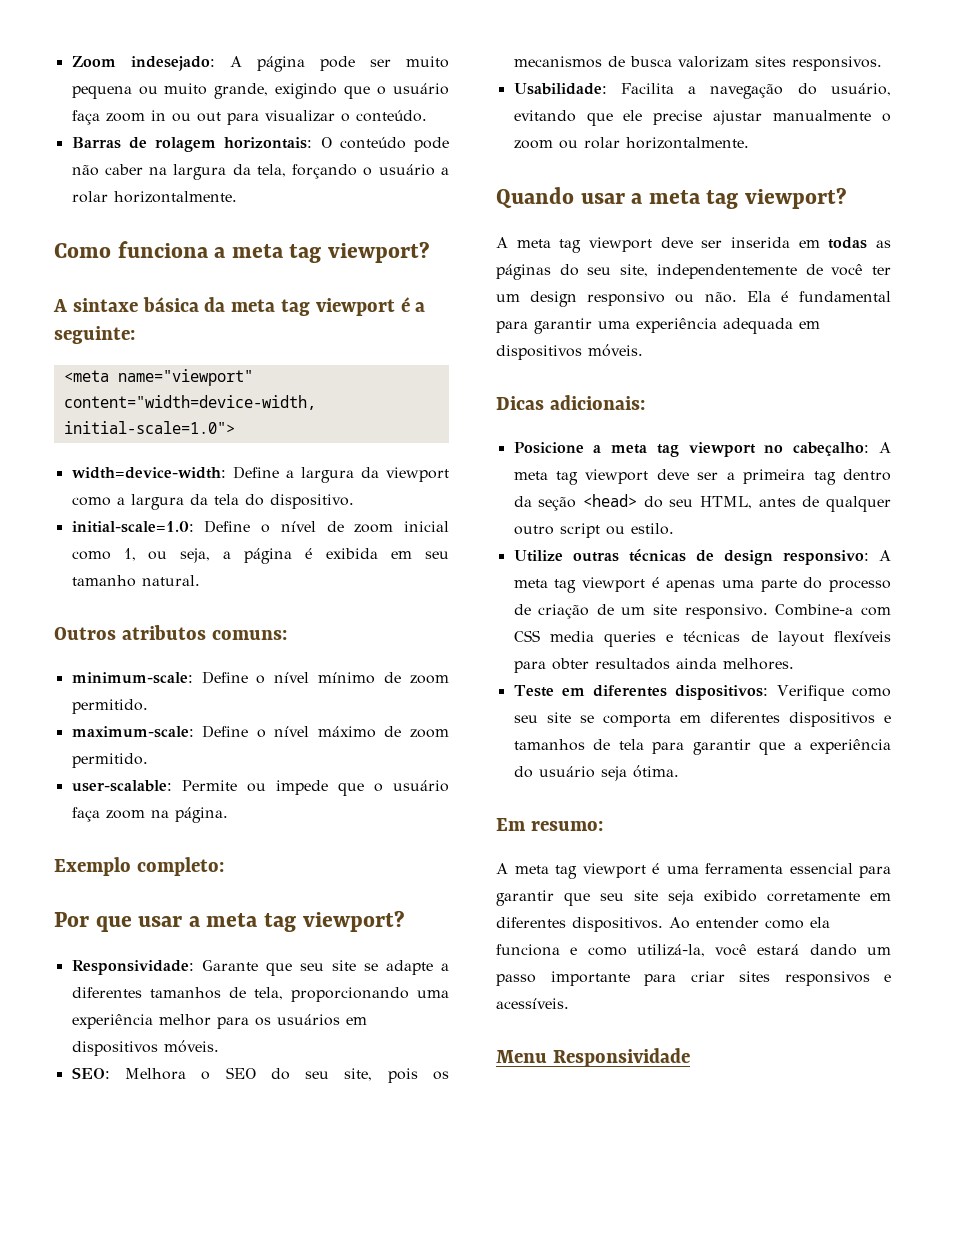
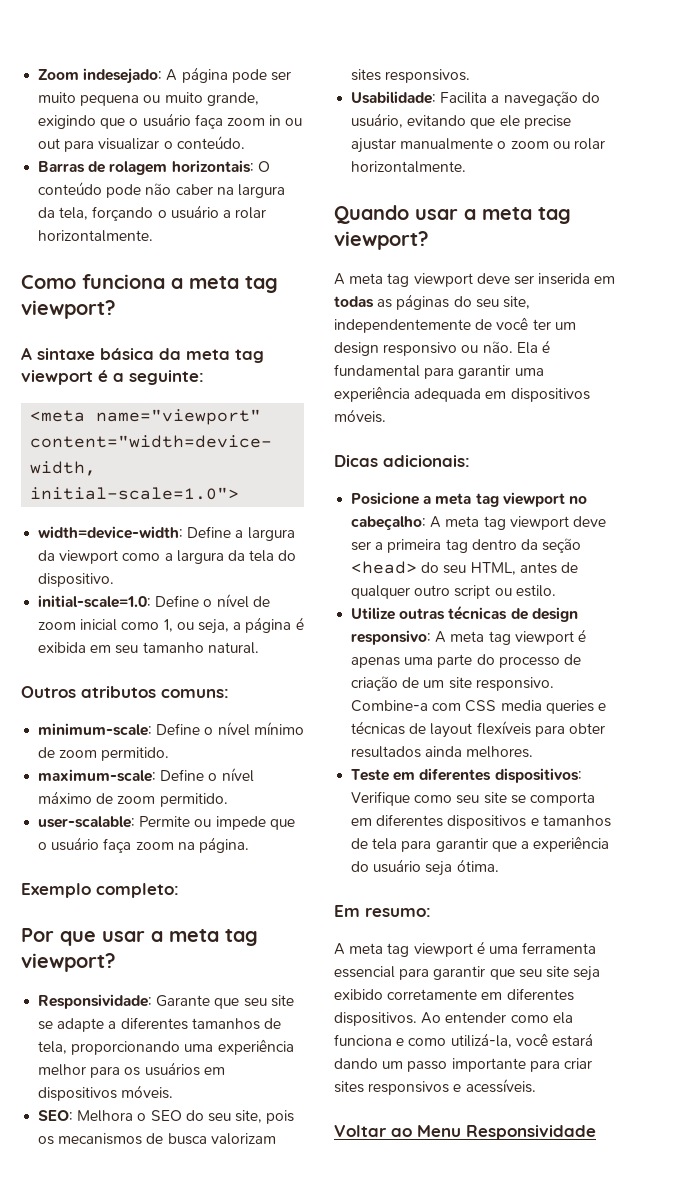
- Menu Responsividade
+ Voltar ao Menu Responsividade

